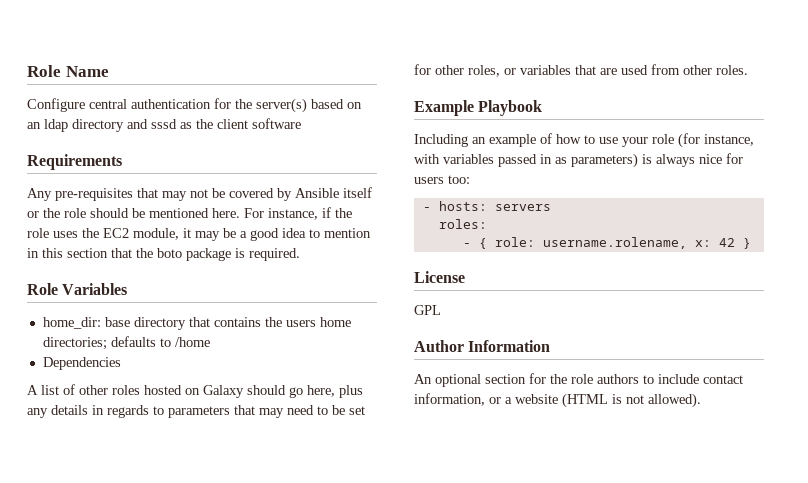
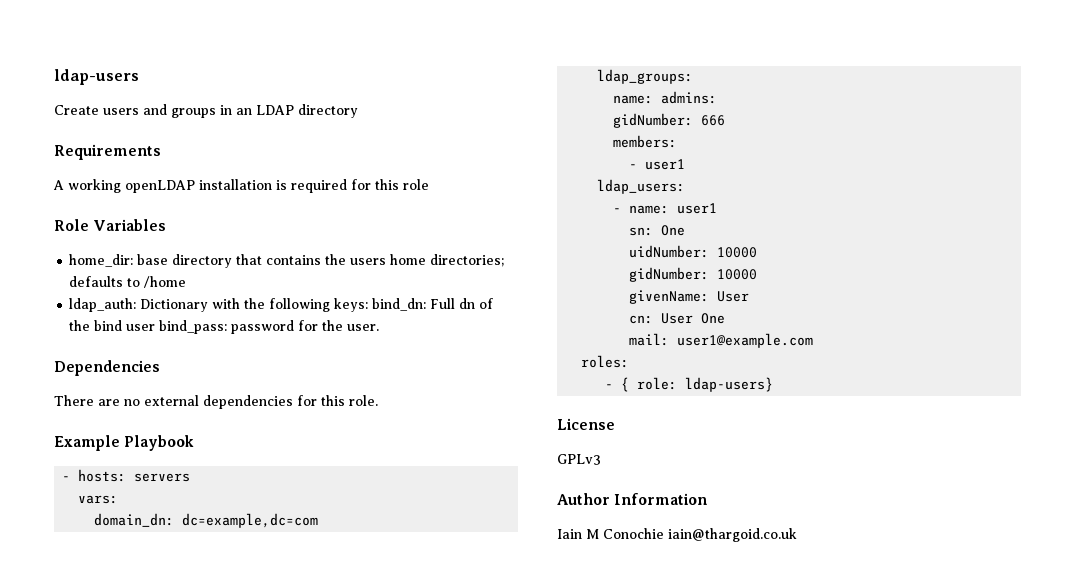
- Role Name
- Configure central authentication for the server(s) based on an ldap directory and sssd as the client software
+ ldap-users
+ Create users and groups in an LDAP directory
  Requirements
- Any pre-requisites that may not be covered by Ansible itself or the role should be mentioned here. For instance, if the role uses the EC2 module, it may be a good idea to mention in this section that the boto package is required.
+ A working openLDAP installation is required for this role
+ ldap_auth: Dictionary with the following keys: bind_dn: Full dn of the bind user bind_pass: password for the user.
  Dependencies
- A list of other roles hosted on Galaxy should go here, plus any details in regards to parameters that may need to be set for other roles, or variables that are used from other roles.
+ There are no external dependencies for this role.
  Example Playbook
- Including an example of how to use your role (for instance, with variables passed in as parameters) is always nice for users too:
  - hosts: servers
+ vars:
+ domain_dn: dc=example,dc=com
+ ldap_groups:
+ name: admins:
+ gidNumber: 666
+ members:
+ - user1
+ ldap_users:
+ - name: user1
+ sn: One
+ uidNumber: 10000
+ gidNumber: 10000
+ givenName: User
+ cn: User One
+ mail: user1@example.com
- - { role: username.rolename, x: 42 }
+ - { role: ldap-users}
- GPL
+ GPLv3
- An optional section for the role authors to include contact information, or a website (HTML is not allowed).
+ Iain M Conochie iain@thargoid.co.uk

